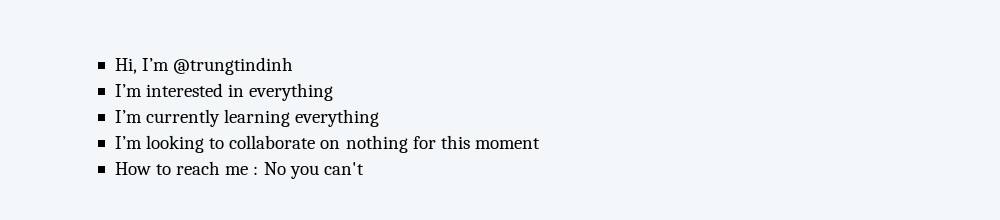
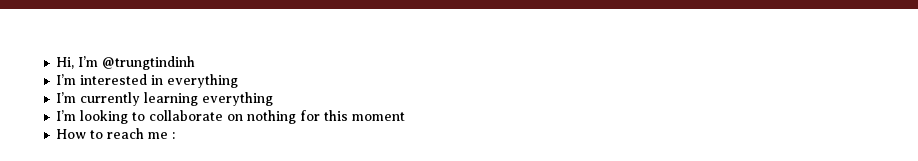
- How to reach me : No you can't
+ How to reach me :

